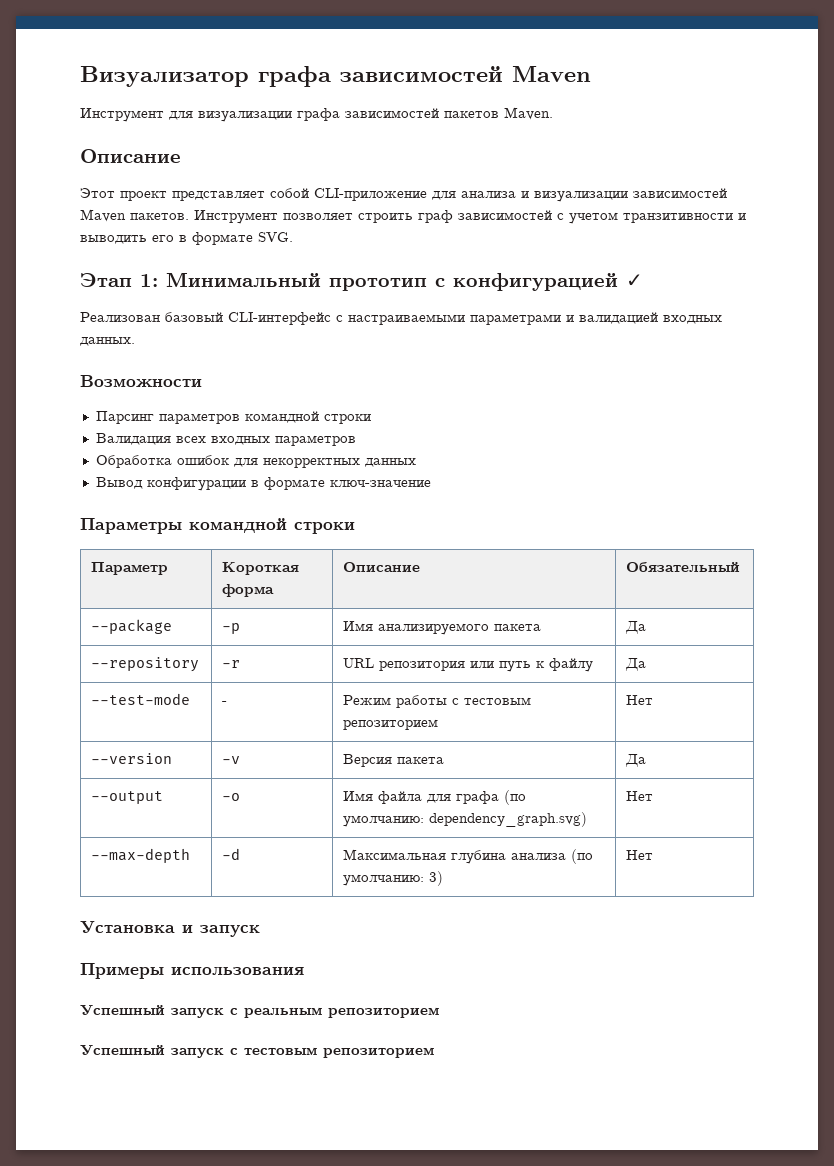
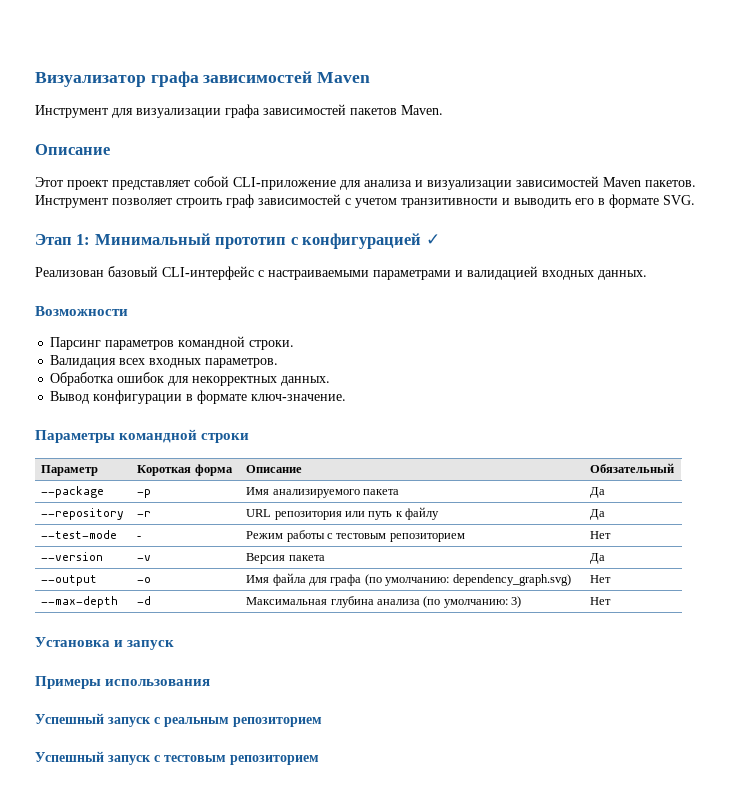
- Парсинг параметров командной строки
+ Парсинг параметров командной строки.
- Валидация всех входных параметров
+ Валидация всех входных параметров.
- Обработка ошибок для некорректных данных
+ Обработка ошибок для некорректных данных.
- Вывод конфигурации в формате ключ-значение
+ Вывод конфигурации в формате ключ-значение.

